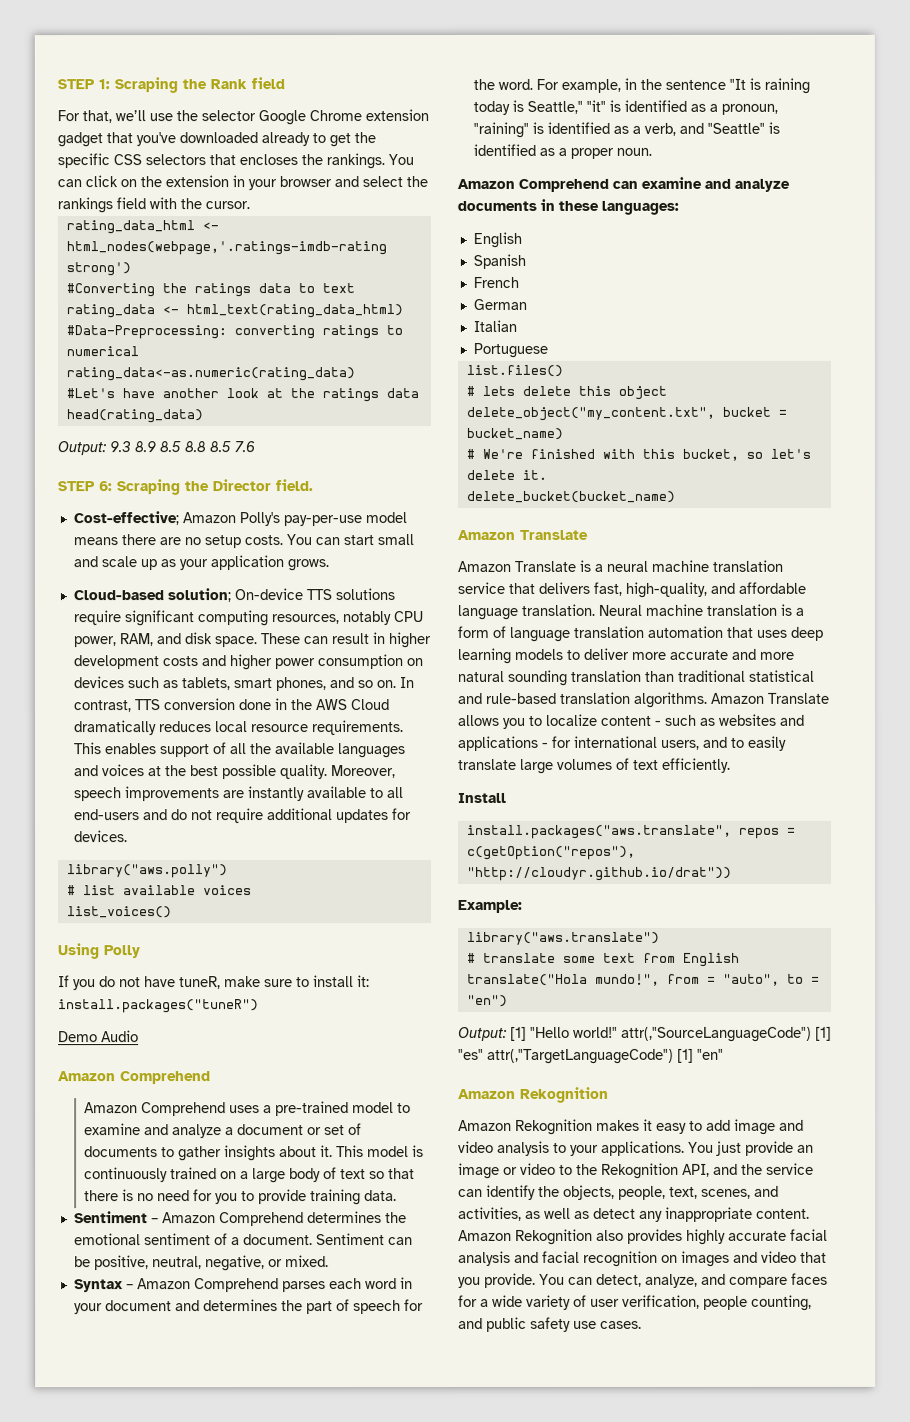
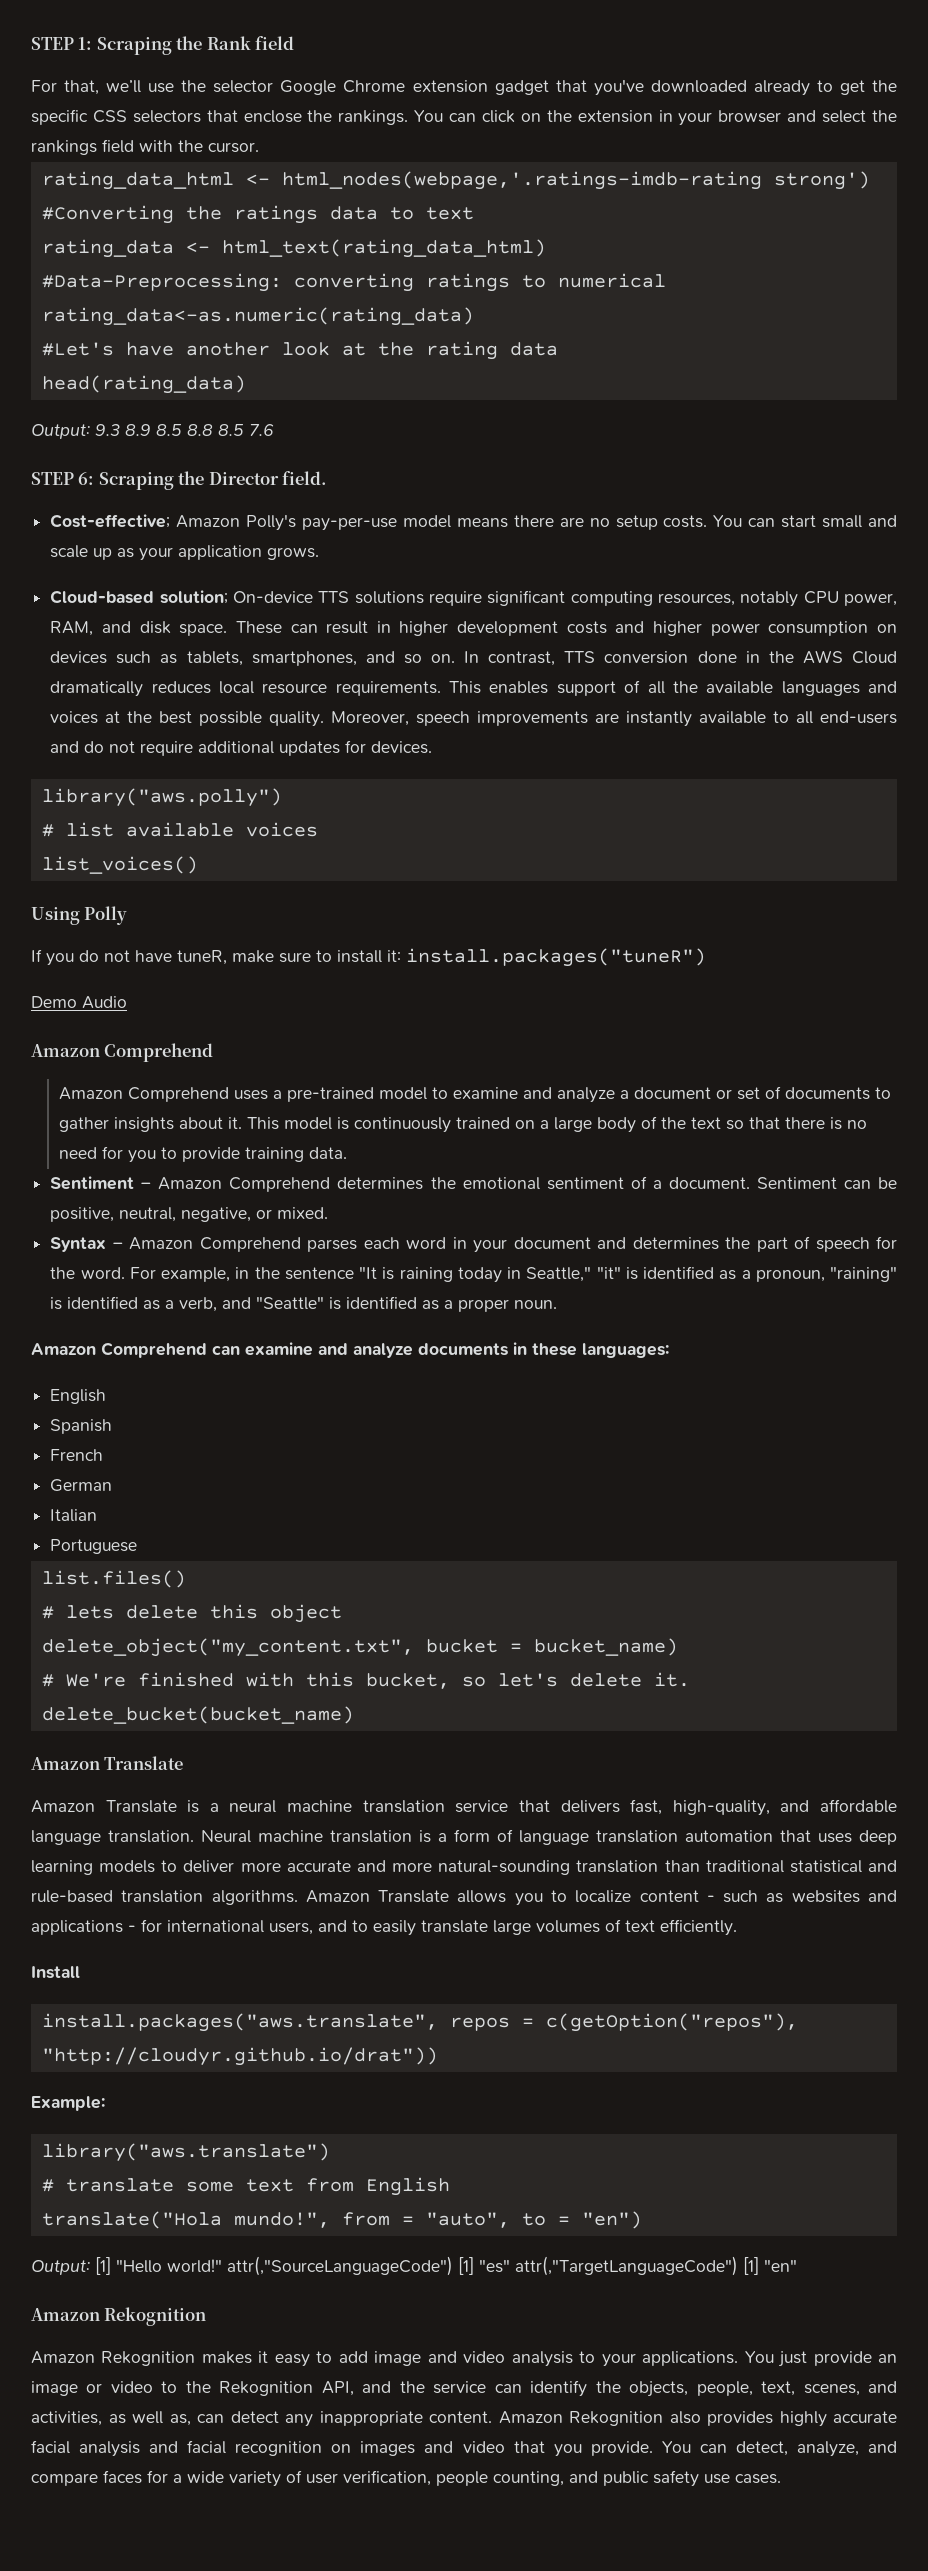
- For that, we’ll use the selector Google Chrome extension gadget that you've downloaded already to get the specific CSS selectors that encloses the rankings.
+ For that, we’ll use the selector Google Chrome extension gadget that you've downloaded already to get the specific CSS selectors that enclose the rankings.
- #Let's have another look at the ratings data
+ #Let's have another look at the rating data
- These can result in higher development costs and higher power consumption on devices such as tablets, smart phones, and so on.
+ These can result in higher development costs and higher power consumption on devices such as tablets, smartphones, and so on.
- This model is continuously trained on a large body of text so that there is no need for you to provide training data.
+ This model is continuously trained on a large body of the text so that there is no need for you to provide training data.
- For example, in the sentence "It is raining today is Seattle," "it" is identified as a pronoun, "raining" is identified as a verb, and "Seattle" is identified as a proper noun.
+ For example, in the sentence "It is raining today in Seattle," "it" is identified as a pronoun, "raining" is identified as a verb, and "Seattle" is identified as a proper noun.
- Neural machine translation is a form of language translation automation that uses deep learning models to deliver more accurate and more natural sounding translation than traditional statistical and rule-based translation algorithms.
+ Neural machine translation is a form of language translation automation that uses deep learning models to deliver more accurate and more natural-sounding translation than traditional statistical and rule-based translation algorithms.
- You just provide an image or video to the Rekognition API, and the service can identify the objects, people, text, scenes, and activities, as well as detect any inappropriate content.
+ You just provide an image or video to the Rekognition API, and the service can identify the objects, people, text, scenes, and activities, as well as, can detect any inappropriate content.

